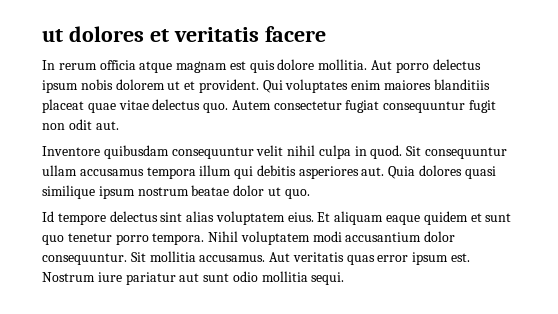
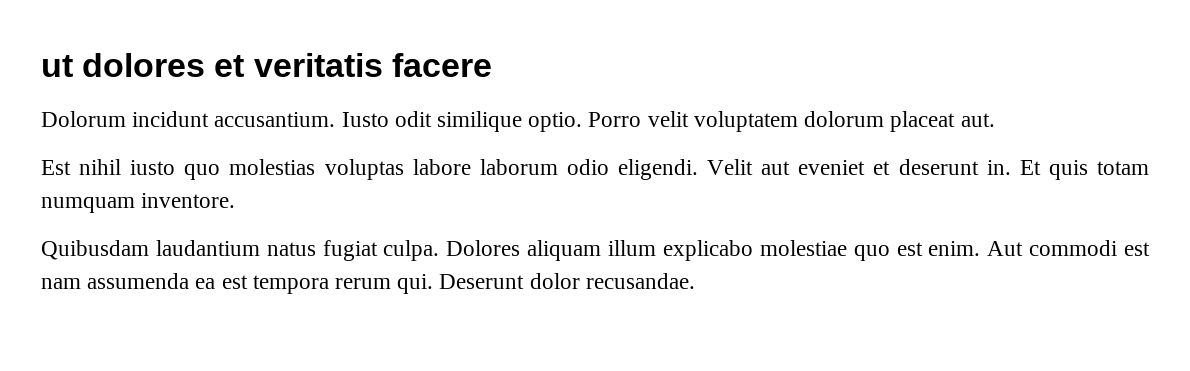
- In rerum officia atque magnam est quis dolore mollitia. Aut porro delectus ipsum nobis dolorem ut et provident. Qui voluptates enim maiores blanditiis placeat quae vitae delectus quo. Autem consectetur fugiat consequuntur fugit non odit aut.
- Inventore quibusdam consequuntur velit nihil culpa in quod. Sit consequuntur ullam accusamus tempora illum qui debitis asperiores aut. Quia dolores quasi similique ipsum nostrum beatae dolor ut quo.
- Id tempore delectus sint alias voluptatem eius. Et aliquam eaque quidem et sunt quo tenetur porro tempora. Nihil voluptatem modi accusantium dolor consequuntur. Sit mollitia accusamus. Aut veritatis quas error ipsum est. Nostrum iure pariatur aut sunt odio mollitia sequi.
+ Dolorum incidunt accusantium. Iusto odit similique optio. Porro velit voluptatem dolorum placeat aut.
+ Est nihil iusto quo molestias voluptas labore laborum odio eligendi. Velit aut eveniet et deserunt in. Et quis totam numquam inventore.
+ Quibusdam laudantium natus fugiat culpa. Dolores aliquam illum explicabo molestiae quo est enim. Aut commodi est nam assumenda ea est tempora rerum qui. Deserunt dolor recusandae.

